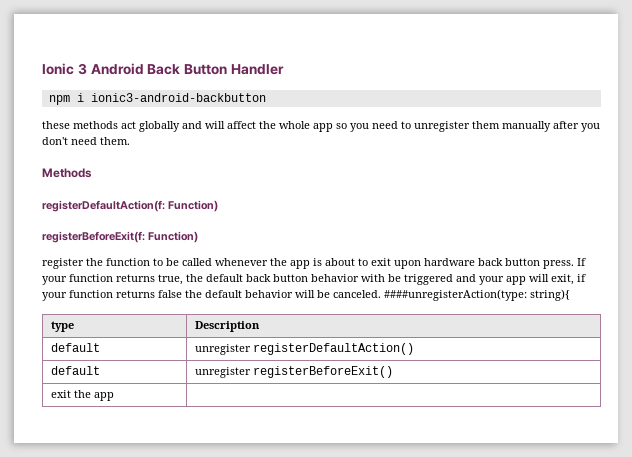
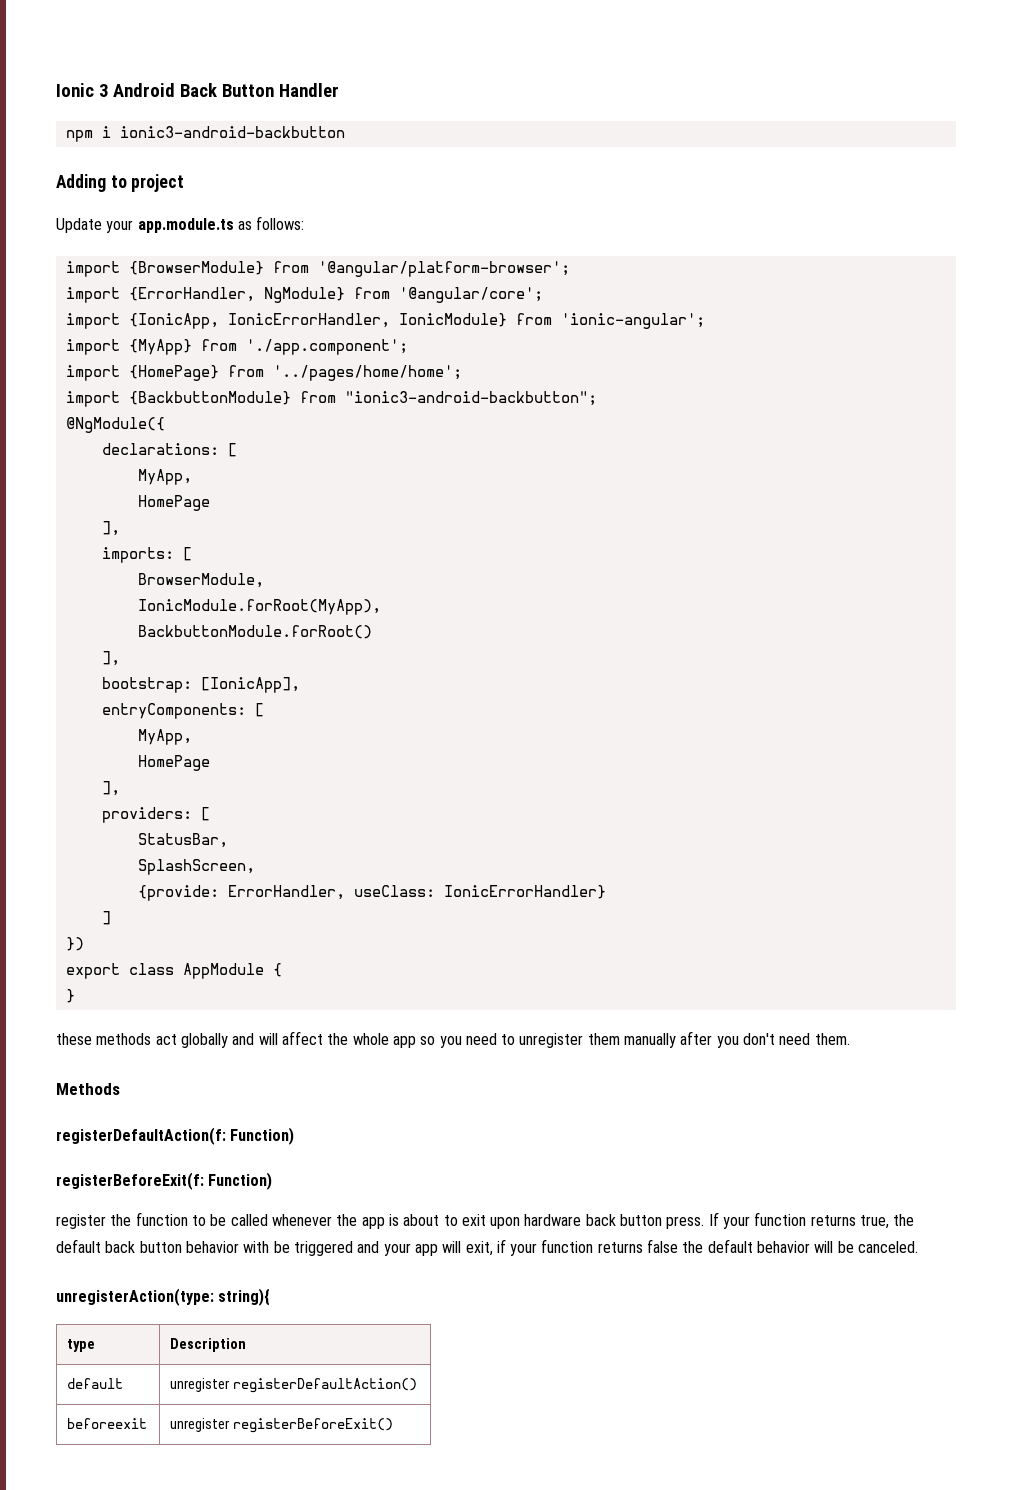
+ Adding to project
+ Update your app.module.ts as follows:
+ import {BrowserModule} from '@angular/platform-browser';
+ import {ErrorHandler, NgModule} from '@angular/core';
+ import {IonicApp, IonicErrorHandler, IonicModule} from 'ionic-angular';
+ import {MyApp} from './app.component';
+ import {HomePage} from '../pages/home/home';
+ import {BackbuttonModule} from "ionic3-android-backbutton";
+ @NgModule({
+ declarations: [
+ MyApp,
+ HomePage
+ ],
+ imports: [
+ BrowserModule,
+ IonicModule.forRoot(MyApp),
+ BackbuttonModule.forRoot()
+ ],
+ bootstrap: [IonicApp],
+ entryComponents: [
+ MyApp,
+ HomePage
+ ],
+ providers: [
+ StatusBar,
+ SplashScreen,
+ {provide: ErrorHandler, useClass: IonicErrorHandler}
+ ]
+ })
+ export class AppModule {
+ }
- If your function returns true, the default back button behavior with be triggered and your app will exit, if your function returns false the default behavior will be canceled. ####unregisterAction(type: string){
+ If your function returns true, the default back button behavior with be triggered and your app will exit, if your function returns false the default behavior will be canceled.
+ unregisterAction(type: string){
- default | unregister registerBeforeExit()
+ beforeexit | unregister registerBeforeExit()
- exit the app |

